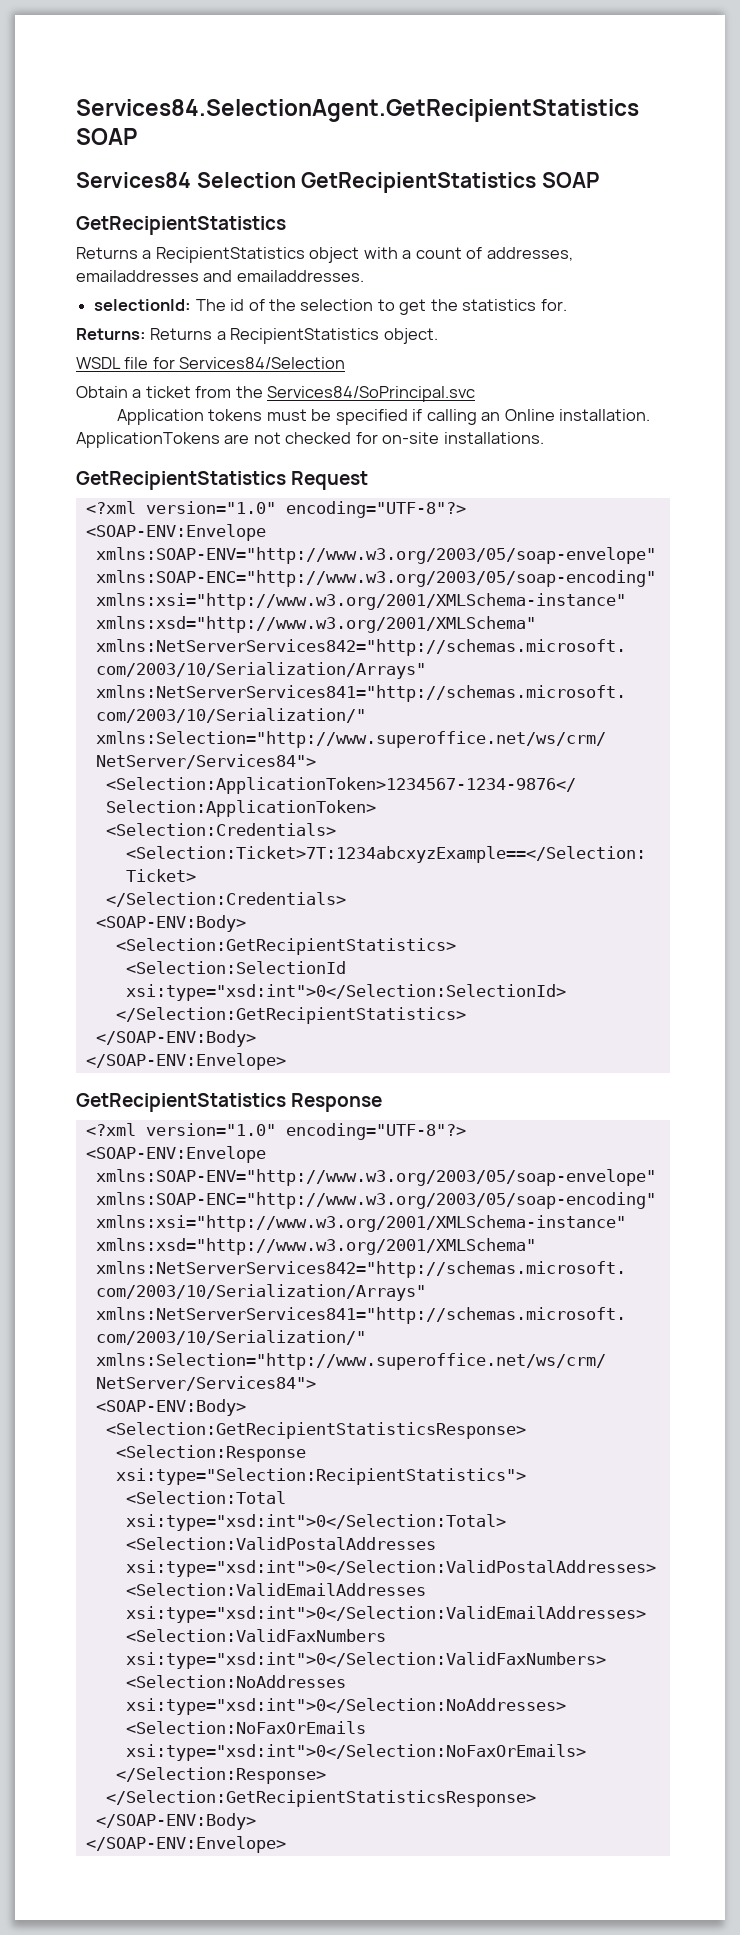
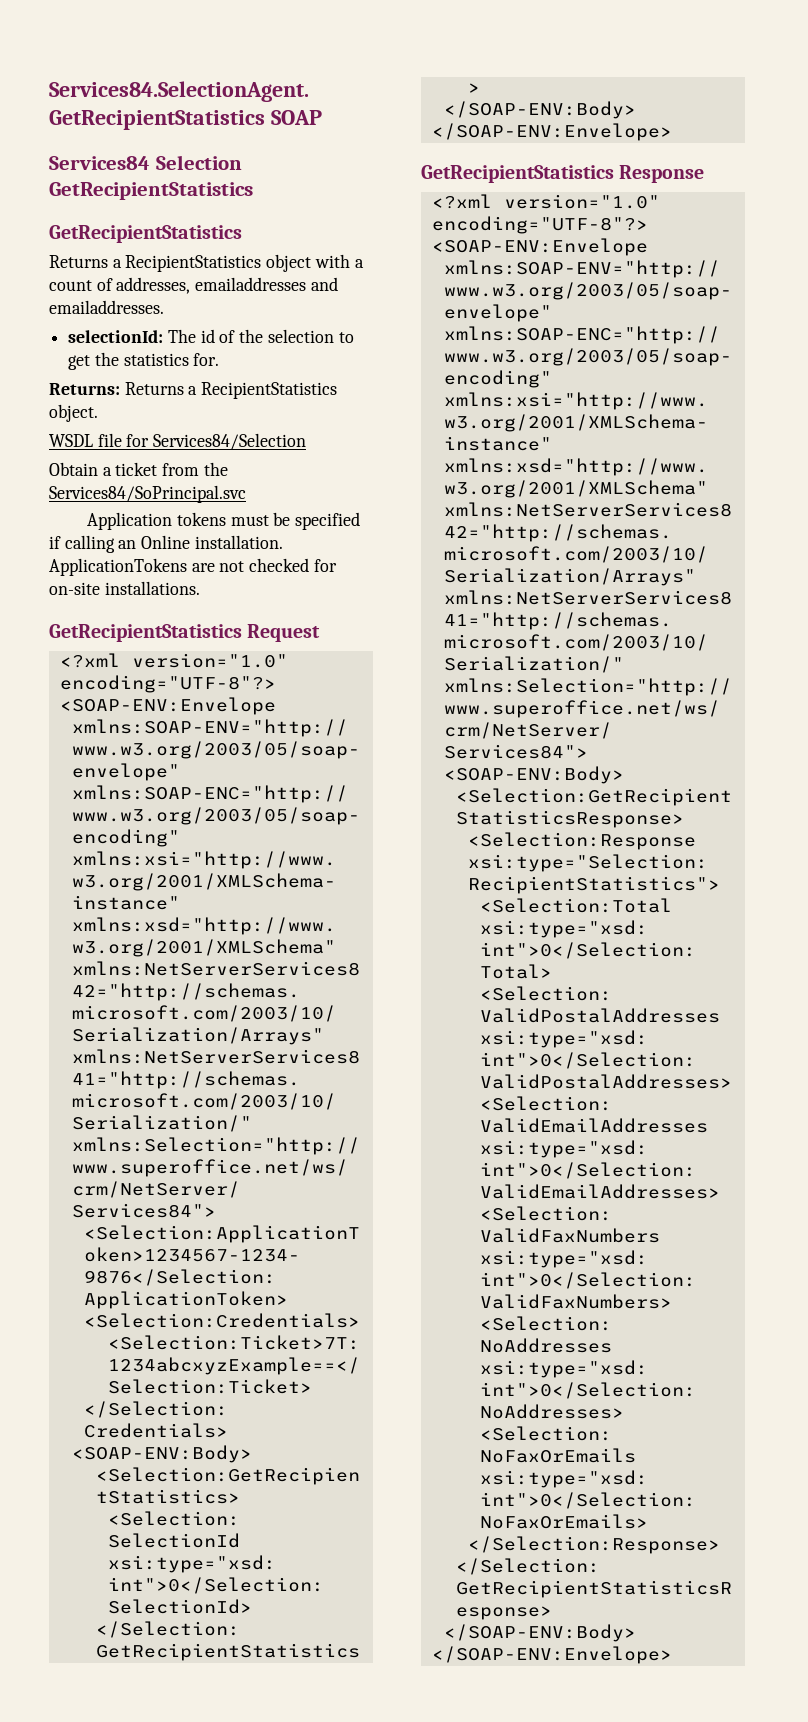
- Services84 Selection GetRecipientStatistics SOAP
+ Services84 Selection GetRecipientStatistics

